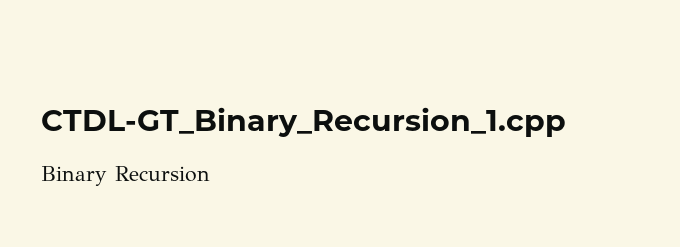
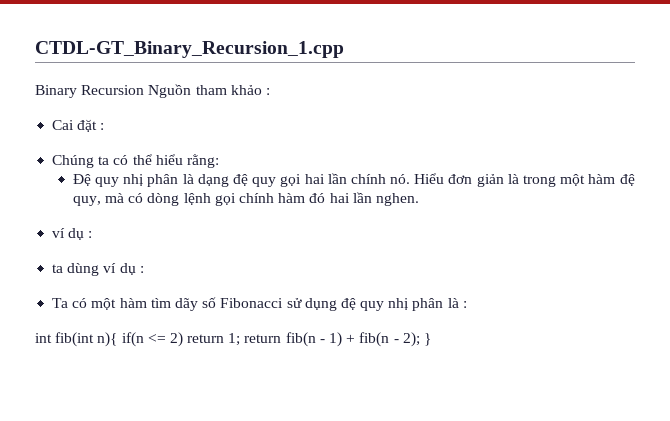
- Binary Recursion
+ Binary Recursion Nguồn tham khảo :
+ Cai đặt :
+ Chúng ta có thể hiểu rằng:
+ Đệ quy nhị phân là dạng đệ quy gọi hai lần chính nó. Hiểu đơn giản là trong một hàm đệ quy, mà có dòng lệnh gọi chính hàm đó hai lần nghen.
+ ví dụ :
+ ta dùng ví dụ :
+ Ta có một hàm tìm dãy số Fibonacci sử dụng đệ quy nhị phân là :
+ int fib(int n){ if(n <= 2) return 1; return fib(n - 1) + fib(n - 2); }

